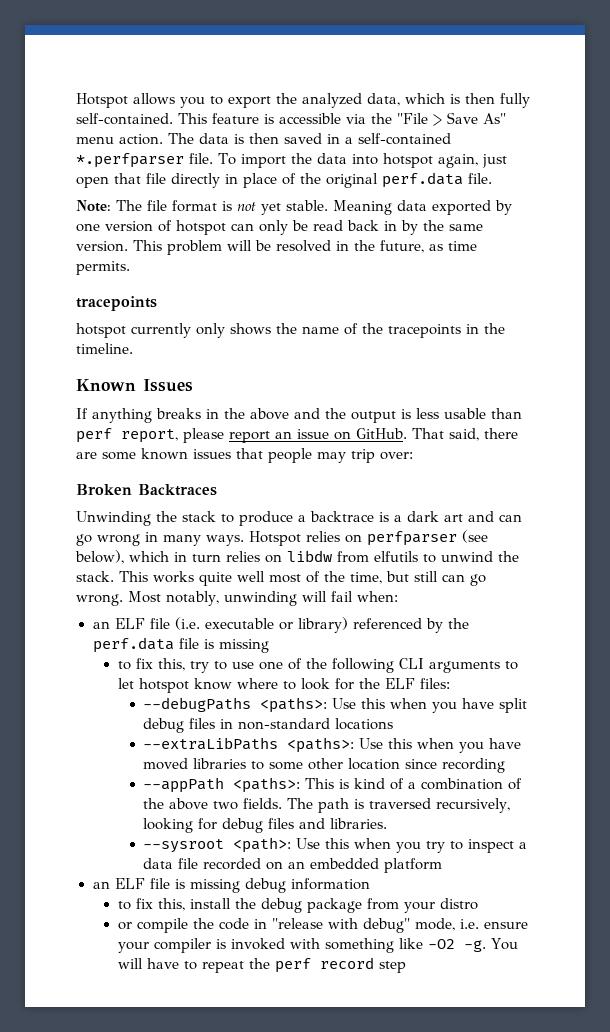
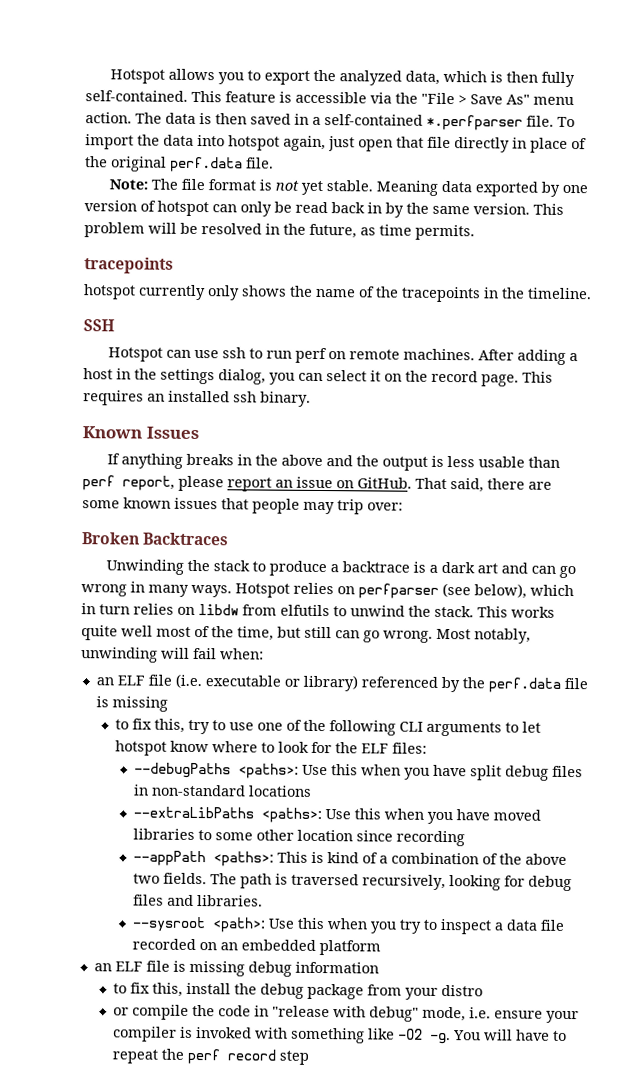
+ SSH
+ Hotspot can use ssh to run perf on remote machines. After adding a host in the settings dialog, you can select it on the record page. This requires an installed ssh binary.

